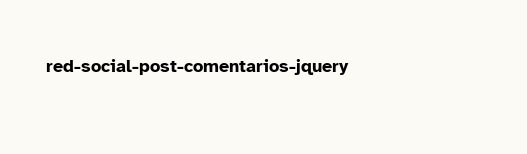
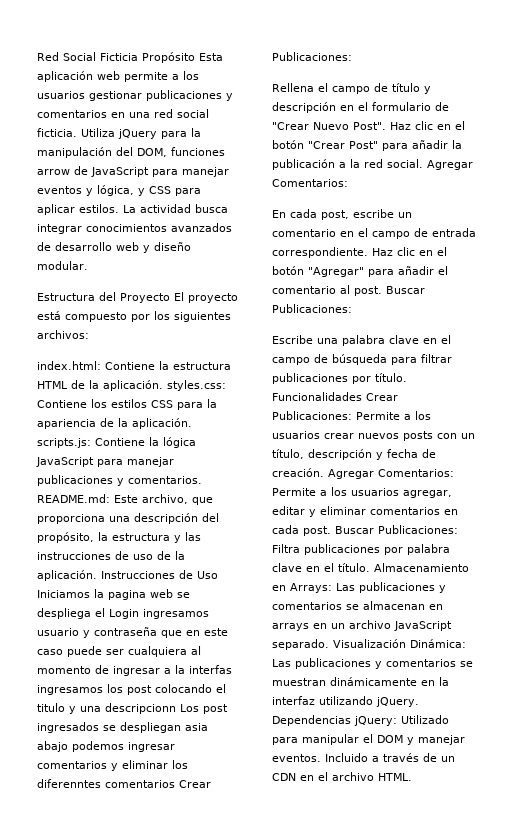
- red-social-post-comentarios-jquery
+ Red Social Ficticia Propósito Esta aplicación web permite a los usuarios gestionar publicaciones y comentarios en una red social ficticia. Utiliza jQuery para la manipulación del DOM, funciones arrow de JavaScript para manejar eventos y lógica, y CSS para aplicar estilos. La actividad busca integrar conocimientos avanzados de desarrollo web y diseño modular.
+ Estructura del Proyecto El proyecto está compuesto por los siguientes archivos:
+ index.html: Contiene la estructura HTML de la aplicación. styles.css: Contiene los estilos CSS para la apariencia de la aplicación. scripts.js: Contiene la lógica JavaScript para manejar publicaciones y comentarios. README.md: Este archivo, que proporciona una descripción del propósito, la estructura y las instrucciones de uso de la aplicación. Instrucciones de Uso Iniciamos la pagina web se despliega el Login ingresamos usuario y contraseña que en este caso puede ser cualquiera al momento de ingresar a la interfas ingresamos los post colocando el titulo y una descripcionn Los post ingresados se despliegan asia abajo podemos ingresar comentarios y eliminar los diferenntes comentarios Crear Publicaciones:
+ Rellena el campo de título y descripción en el formulario de "Crear Nuevo Post". Haz clic en el botón "Crear Post" para añadir la publicación a la red social. Agregar Comentarios:
+ En cada post, escribe un comentario en el campo de entrada correspondiente. Haz clic en el botón "Agregar" para añadir el comentario al post. Buscar Publicaciones:
+ Escribe una palabra clave en el campo de búsqueda para filtrar publicaciones por título. Funcionalidades Crear Publicaciones: Permite a los usuarios crear nuevos posts con un título, descripción y fecha de creación. Agregar Comentarios: Permite a los usuarios agregar, editar y eliminar comentarios en cada post. Buscar Publicaciones: Filtra publicaciones por palabra clave en el título. Almacenamiento en Arrays: Las publicaciones y comentarios se almacenan en arrays en un archivo JavaScript separado. Visualización Dinámica: Las publicaciones y comentarios se muestran dinámicamente en la interfaz utilizando jQuery. Dependencias jQuery: Utilizado para manipular el DOM y manejar eventos. Incluido a través de un CDN en el archivo HTML.

